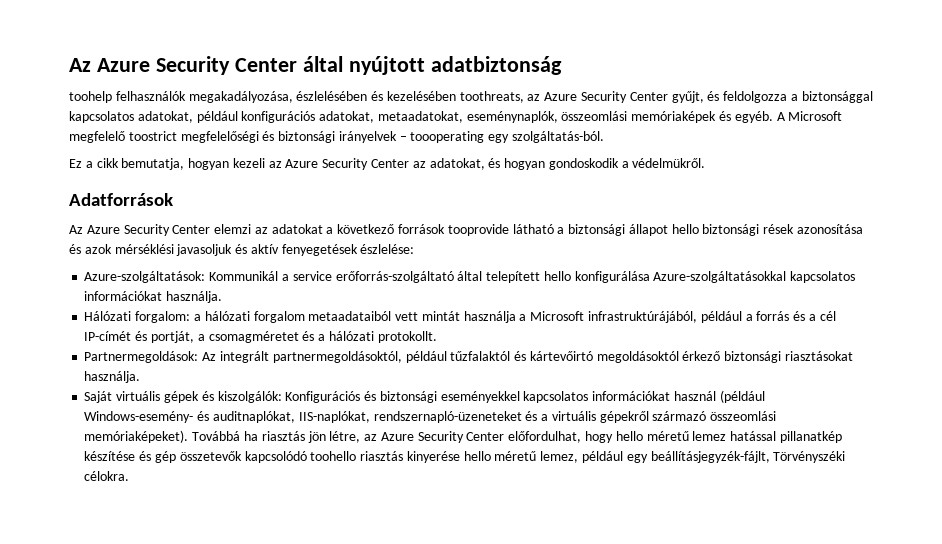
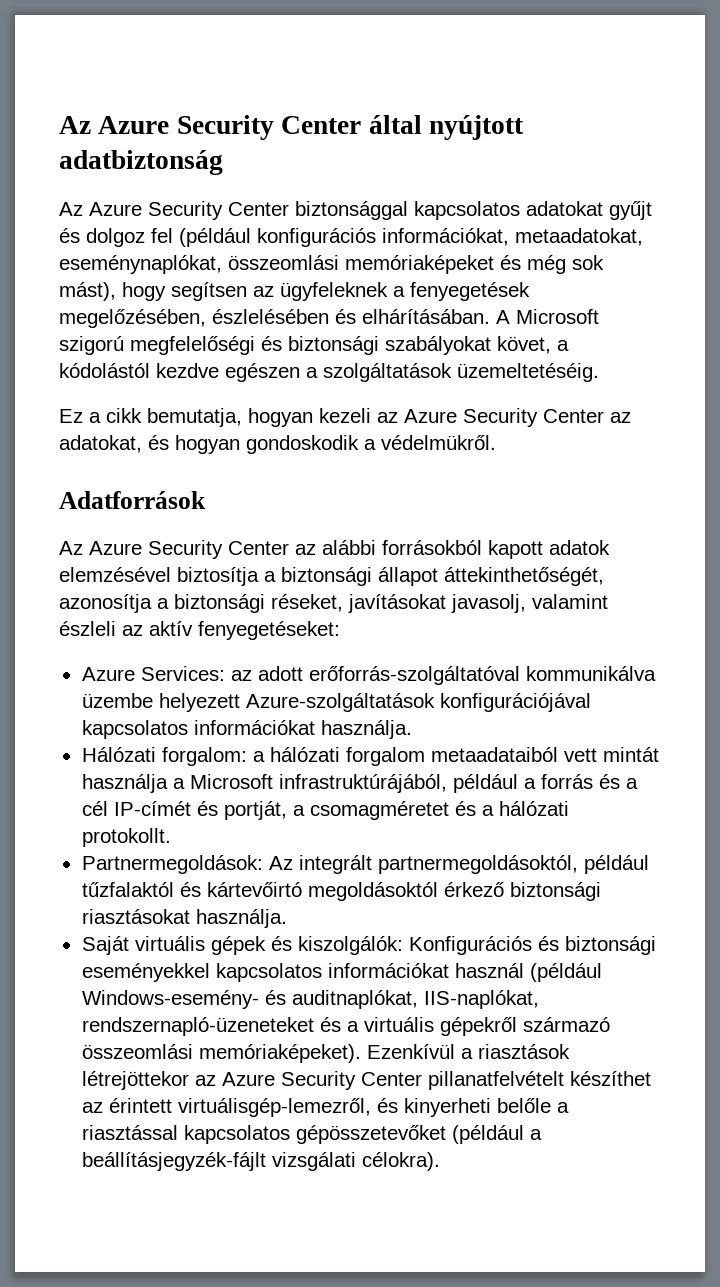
- toohelp felhasználók megakadályozása, észlelésében és kezelésében toothreats, az Azure Security Center gyűjt, és feldolgozza a biztonsággal kapcsolatos adatokat, például konfigurációs adatokat, metaadatokat, eseménynaplók, összeomlási memóriaképek és egyéb. A Microsoft megfelelő toostrict megfelelőségi és biztonsági irányelvek – toooperating egy szolgáltatás-ból.
+ Az Azure Security Center biztonsággal kapcsolatos adatokat gyűjt és dolgoz fel (például konfigurációs információkat, metaadatokat, eseménynaplókat, összeomlási memóriaképeket és még sok mást), hogy segítsen az ügyfeleknek a fenyegetések megelőzésében, észlelésében és elhárításában. A Microsoft szigorú megfelelőségi és biztonsági szabályokat követ, a kódolástól kezdve egészen a szolgáltatások üzemeltetéséig.
- Az Azure Security Center elemzi az adatokat a következő források tooprovide látható a biztonsági állapot hello biztonsági rések azonosítása és azok mérséklési javasoljuk és aktív fenyegetések észlelése:
- Azure-szolgáltatások: Kommunikál a service erőforrás-szolgáltató által telepített hello konfigurálása Azure-szolgáltatásokkal kapcsolatos információkat használja.
+ Az Azure Security Center az alábbi forrásokból kapott adatok elemzésével biztosítja a biztonsági állapot áttekinthetőségét, azonosítja a biztonsági réseket, javításokat javasolj, valamint észleli az aktív fenyegetéseket:
+ Azure Services: az adott erőforrás-szolgáltatóval kommunikálva üzembe helyezett Azure-szolgáltatások konfigurációjával kapcsolatos információkat használja.
- Továbbá ha riasztás jön létre, az Azure Security Center előfordulhat, hogy hello méretű lemez hatással pillanatkép készítése és gép összetevők kapcsolódó toohello riasztás kinyerése hello méretű lemez, például egy beállításjegyzék-fájlt, Törvényszéki célokra.
+ Ezenkívül a riasztások létrejöttekor az Azure Security Center pillanatfelvételt készíthet az érintett virtuálisgép-lemezről, és kinyerheti belőle a riasztással kapcsolatos gépösszetevőket (például a beállításjegyzék-fájlt vizsgálati célokra).

